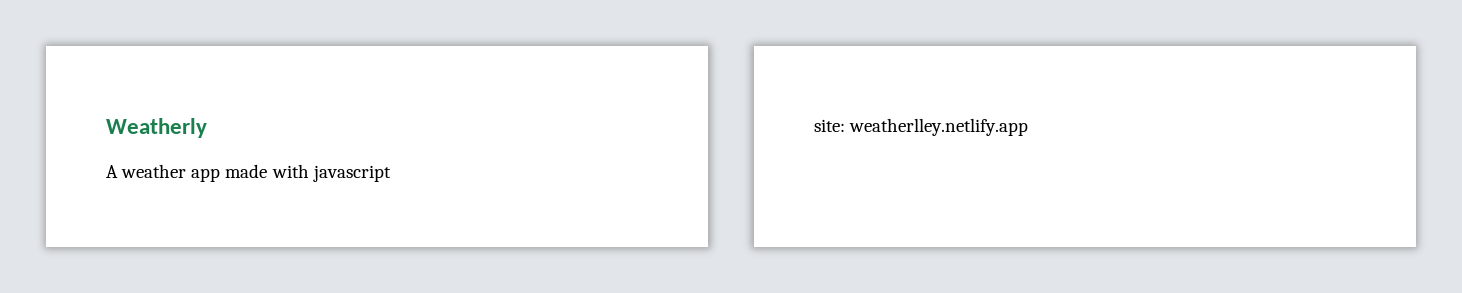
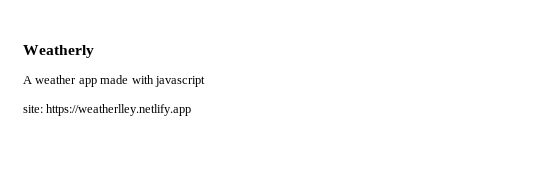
- site: weatherlley.netlify.app
+ site: https://weatherlley.netlify.app

